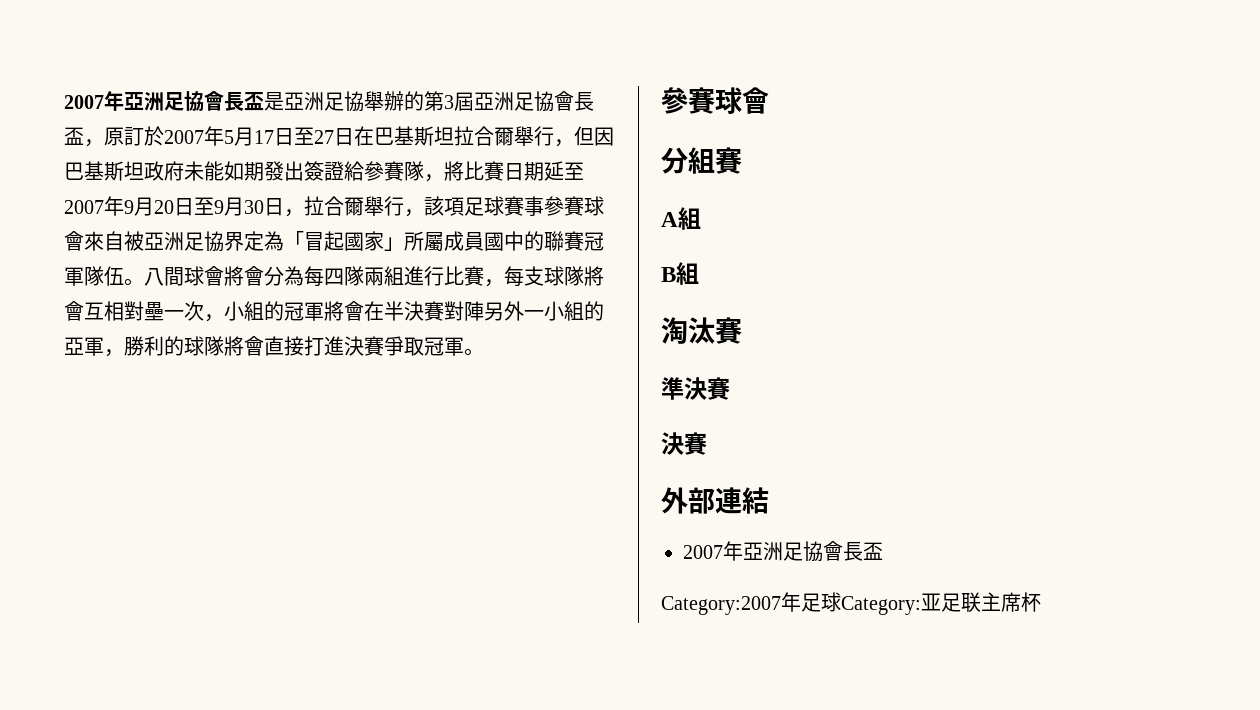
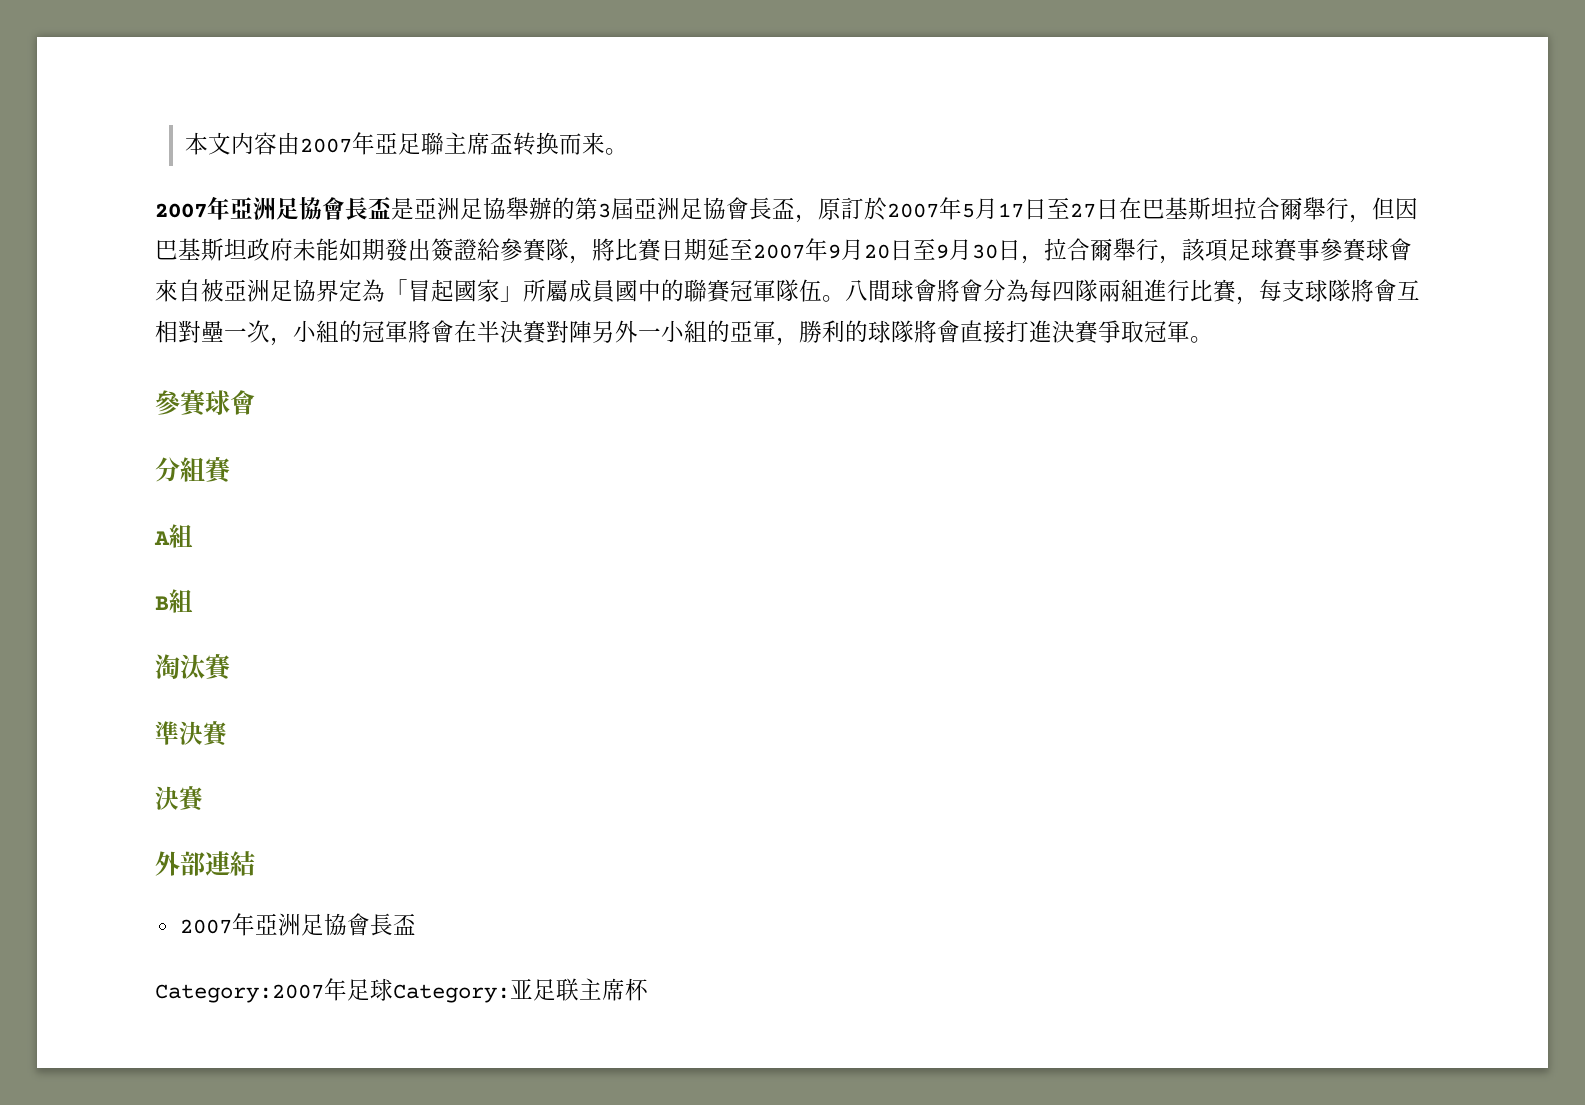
+ 本文内容由2007年亞足聯主席盃转换而来。

